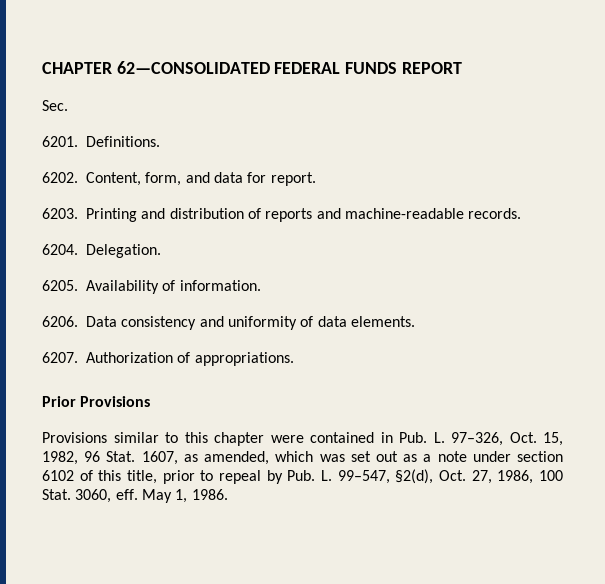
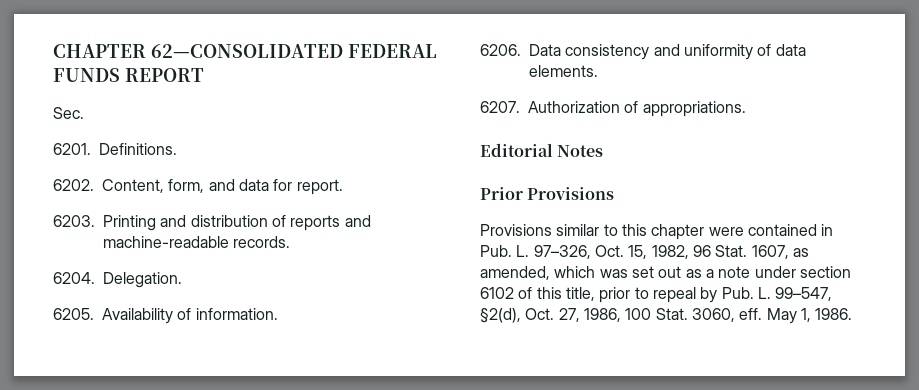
+ Editorial Notes

